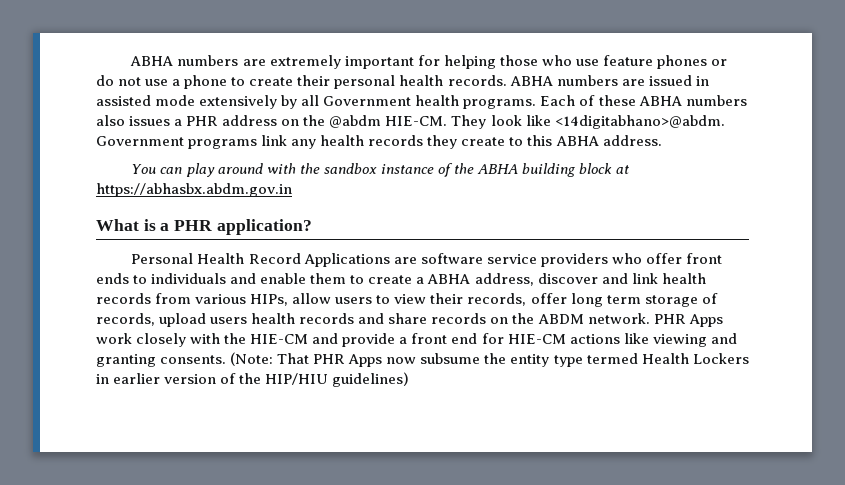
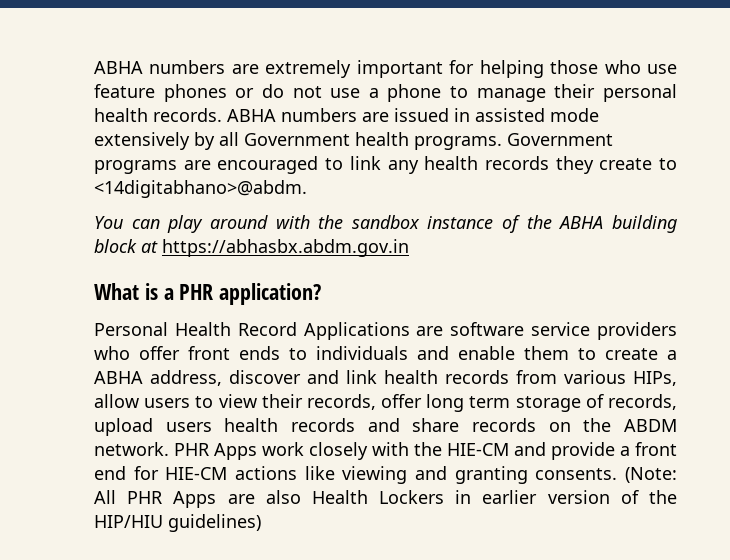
- ABHA numbers are extremely important for helping those who use feature phones or do not use a phone to create their personal health records.
+ ABHA numbers are extremely important for helping those who use feature phones or do not use a phone to manage their personal health records.
- Each of these ABHA numbers also issues a PHR address on the @abdm HIE-CM. They look like <14digitabhano>@abdm. Government programs link any health records they create to this ABHA address.
+ Government programs are encouraged to link any health records they create to <14digitabhano>@abdm.
- (Note: That PHR Apps now subsume the entity type termed Health Lockers in earlier version of the HIP/HIU guidelines)
+ (Note: All PHR Apps are also Health Lockers in earlier version of the HIP/HIU guidelines)

